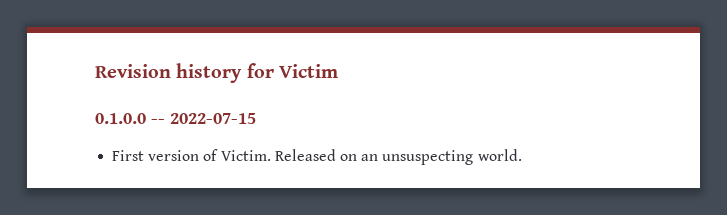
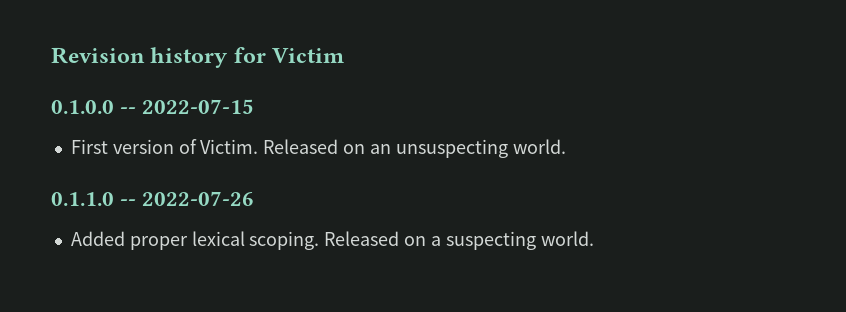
+ 0.1.1.0 -- 2022-07-26
+ Added proper lexical scoping. Released on a suspecting world.

